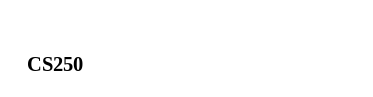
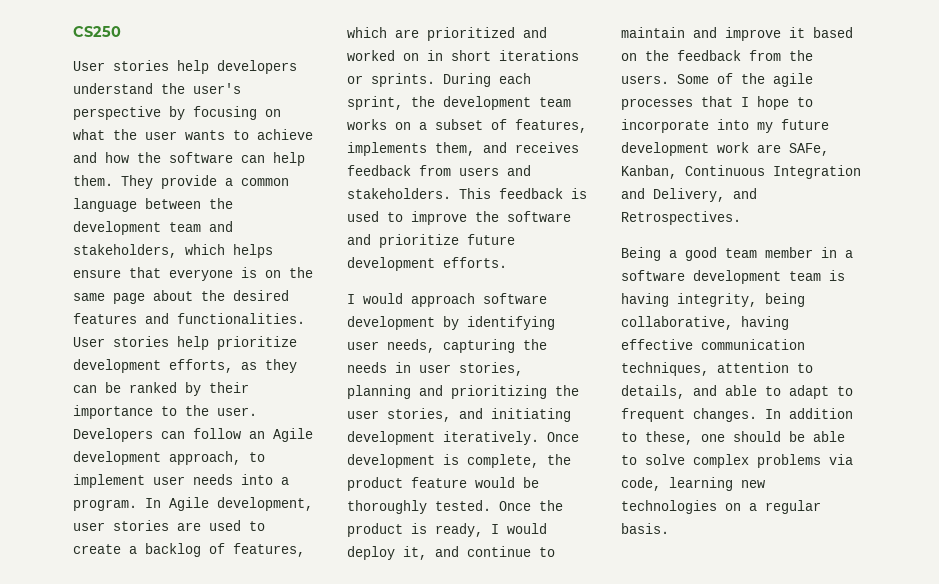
+ User stories help developers understand the user's perspective by focusing on what the user wants to achieve and how the software can help them. They provide a common language between the development team and stakeholders, which helps ensure that everyone is on the same page about the desired features and functionalities. User stories help prioritize development efforts, as they can be ranked by their importance to the user. Developers can follow an Agile development approach, to implement user needs into a program. In Agile development, user stories are used to create a backlog of features, which are prioritized and worked on in short iterations or sprints. During each sprint, the development team works on a subset of features, implements them, and receives feedback from users and stakeholders. This feedback is used to improve the software and prioritize future development efforts.
+ I would approach software development by identifying user needs, capturing the needs in user stories, planning and prioritizing the user stories, and initiating development iteratively. Once development is complete, the product feature would be thoroughly tested. Once the product is ready, I would deploy it, and continue to maintain and improve it based on the feedback from the users. Some of the agile processes that I hope to incorporate into my future development work are SAFe, Kanban, Continuous Integration and Delivery, and Retrospectives.
+ Being a good team member in a software development team is having integrity, being collaborative, having effective communication techniques, attention to details, and able to adapt to frequent changes. In addition to these, one should be able to solve complex problems via code, learning new technologies on a regular basis.

